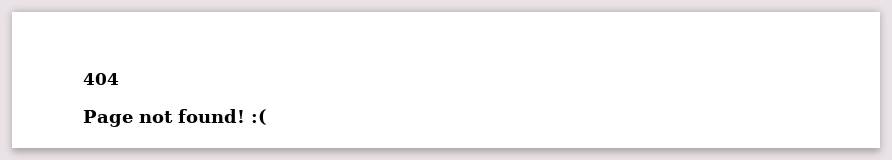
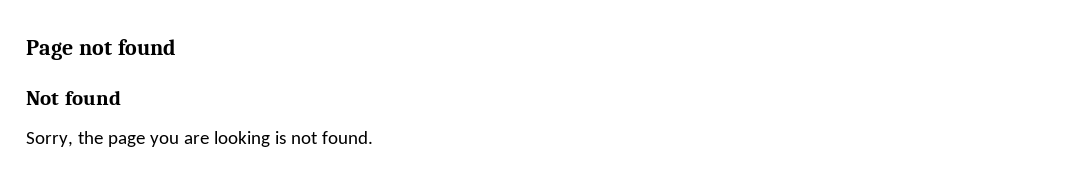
- 404
- Page not found! :(
+ Page not found
+ Not found
+ Sorry, the page you are looking is not found.

